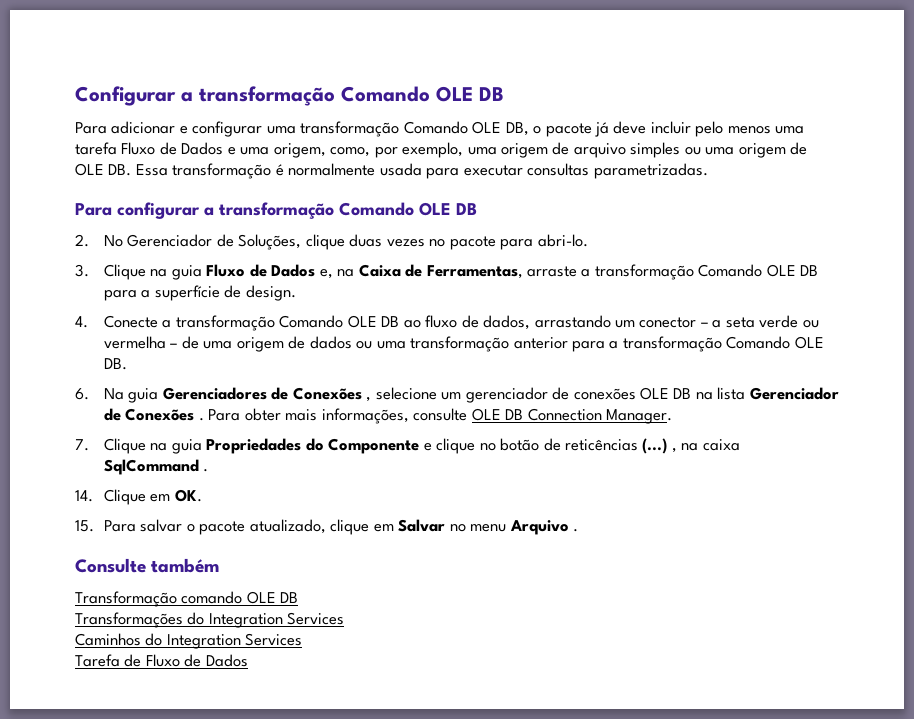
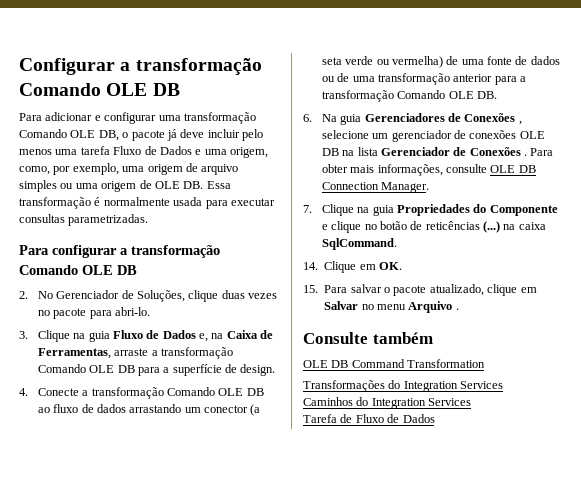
- 4. Conecte a transformação Comando OLE DB ao fluxo de dados, arrastando um conector – a seta verde ou vermelha – de uma origem de dados ou uma transformação anterior para a transformação Comando OLE DB.
+ 4. Conecte a transformação Comando OLE DB ao fluxo de dados arrastando um conector (a seta verde ou vermelha) de uma fonte de dados ou de uma transformação anterior para a transformação Comando OLE DB.
- 7. Clique na guia Propriedades do Componente e clique no botão de reticências (...) , na caixa SqlCommand .
+ 7. Clique na guia Propriedades do Componente e clique no botão de reticências (...) na caixa SqlCommand.
- Transformação comando OLE DB
+ OLE DB Command Transformation

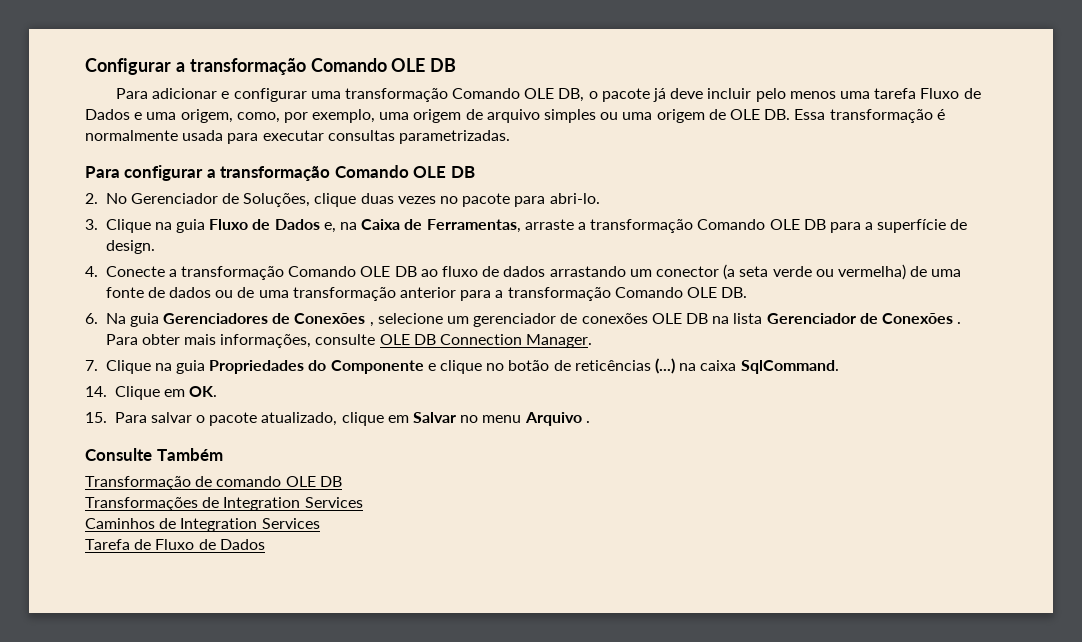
- Consulte também
- OLE DB Command Transformation
+ Consulte Também
+ Transformação de comando OLE DB
- Transformações do Integration Services
+ Transformações de Integration Services
- Caminhos do Integration Services
+ Caminhos de Integration Services

